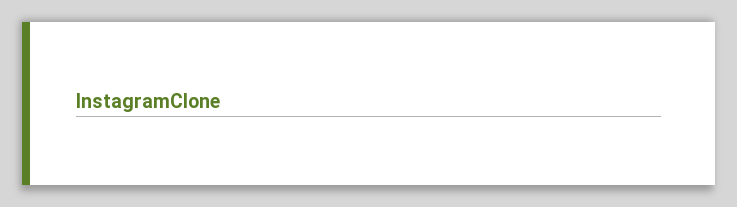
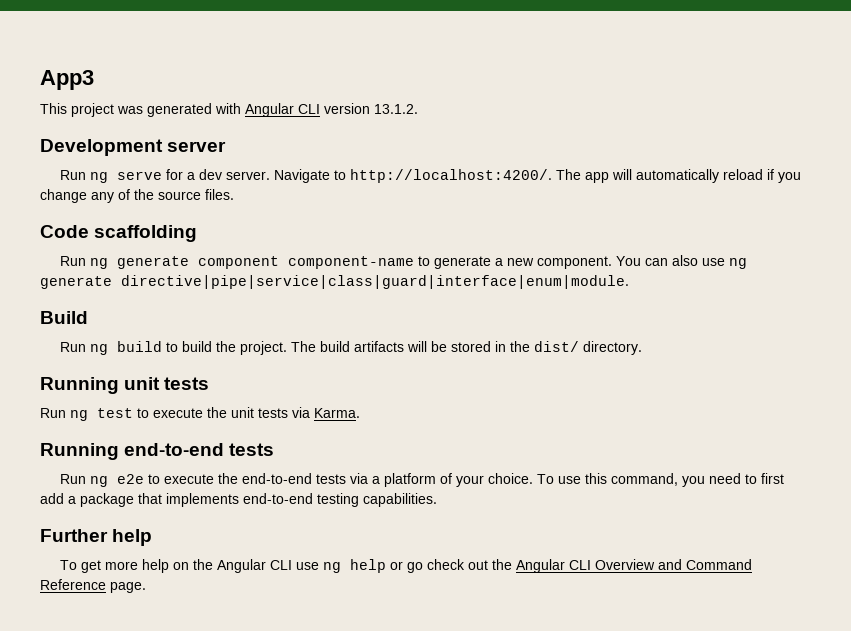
- InstagramClone
+ App3
+ This project was generated with Angular CLI version 13.1.2.
+ Development server
+ Run ng serve for a dev server. Navigate to http://localhost:4200/. The app will automatically reload if you change any of the source files.
+ Code scaffolding
+ Run ng generate component component-name to generate a new component. You can also use ng generate directive|pipe|service|class|guard|interface|enum|module.
+ Build
+ Run ng build to build the project. The build artifacts will be stored in the dist/ directory.
+ Running unit tests
+ Run ng test to execute the unit tests via Karma.
+ Running end-to-end tests
+ Run ng e2e to execute the end-to-end tests via a platform of your choice. To use this command, you need to first add a package that implements end-to-end testing capabilities.
+ Further help
+ To get more help on the Angular CLI use ng help or go check out the Angular CLI Overview and Command Reference page.

